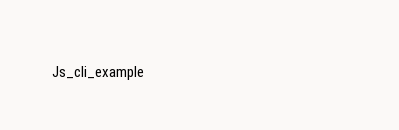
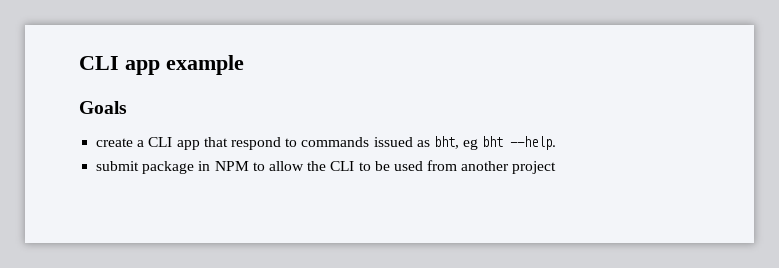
- Js_cli_example
+ CLI app example
+ Goals
+ create a CLI app that respond to commands issued as bht, eg bht --help.
+ submit package in NPM to allow the CLI to be used from another project

